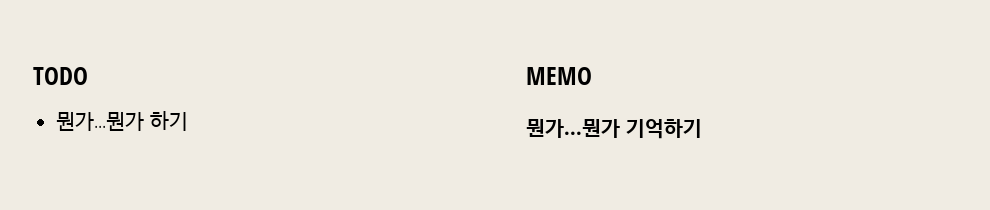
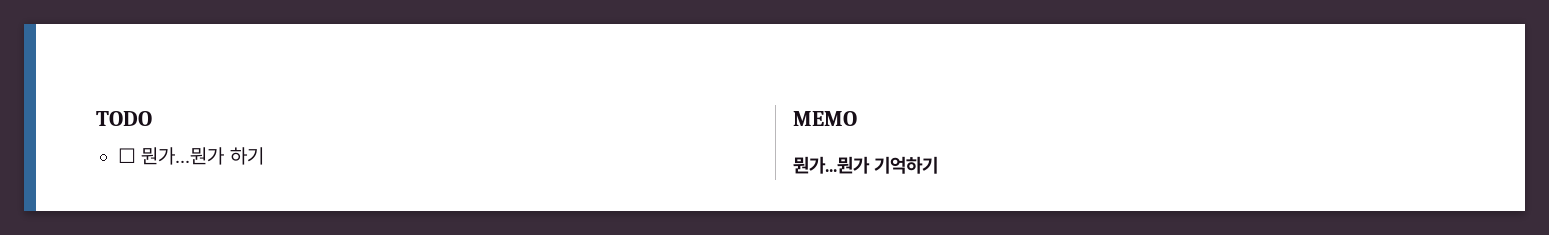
- 뭔가...뭔가 하기
+ ☐ 뭔가...뭔가 하기

